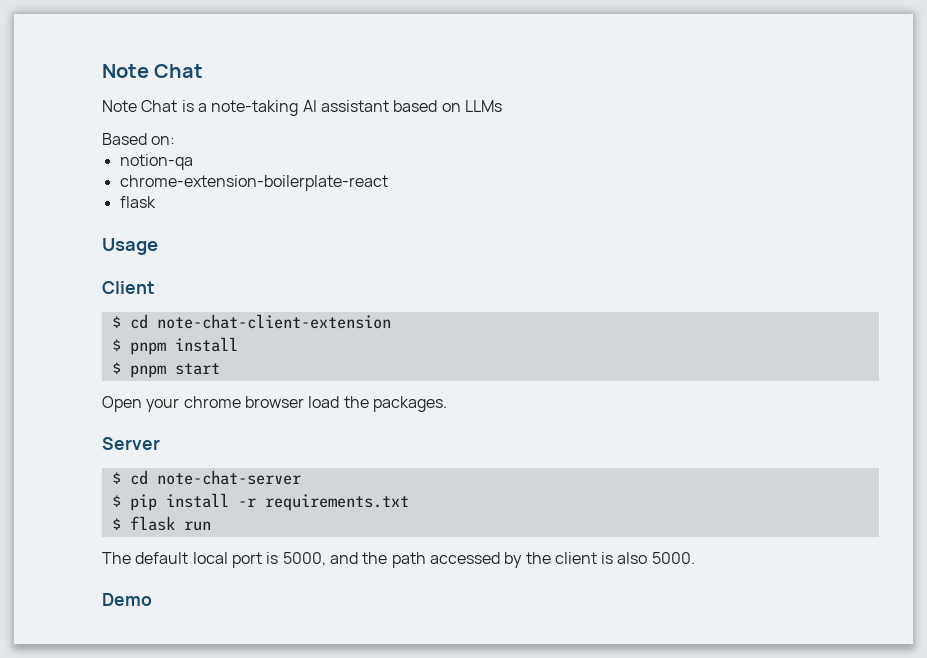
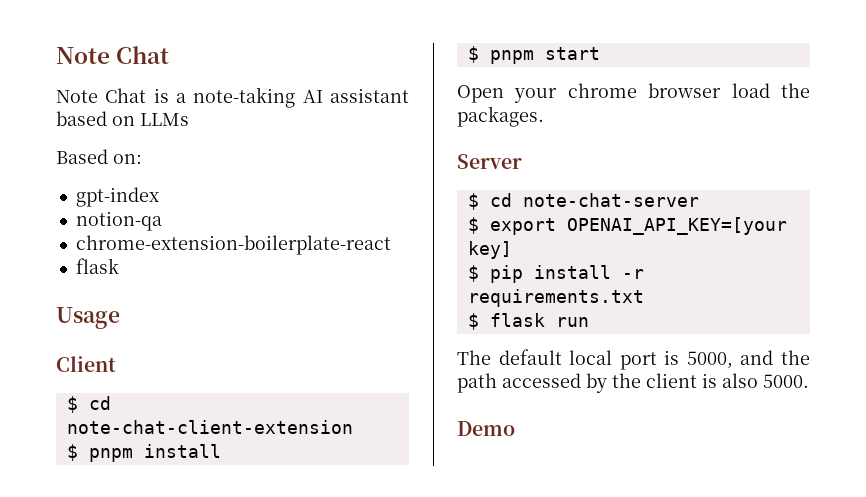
+ gpt-index
+ $ export OPENAI_API_KEY=[your key]

